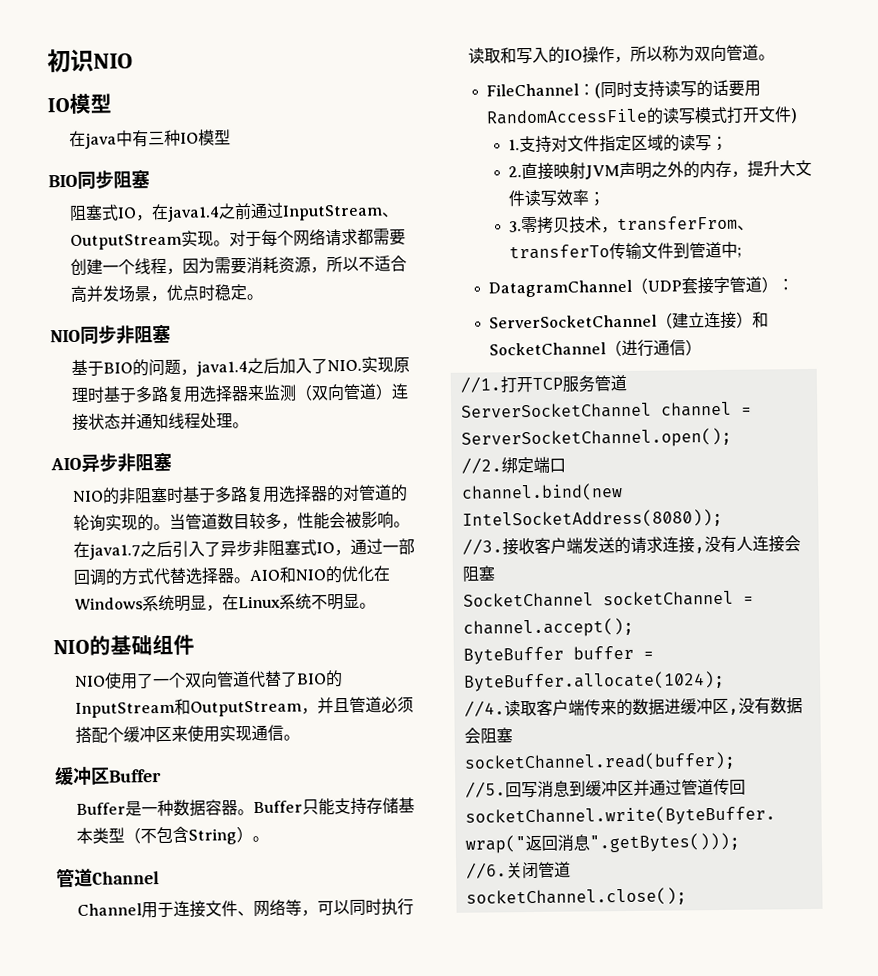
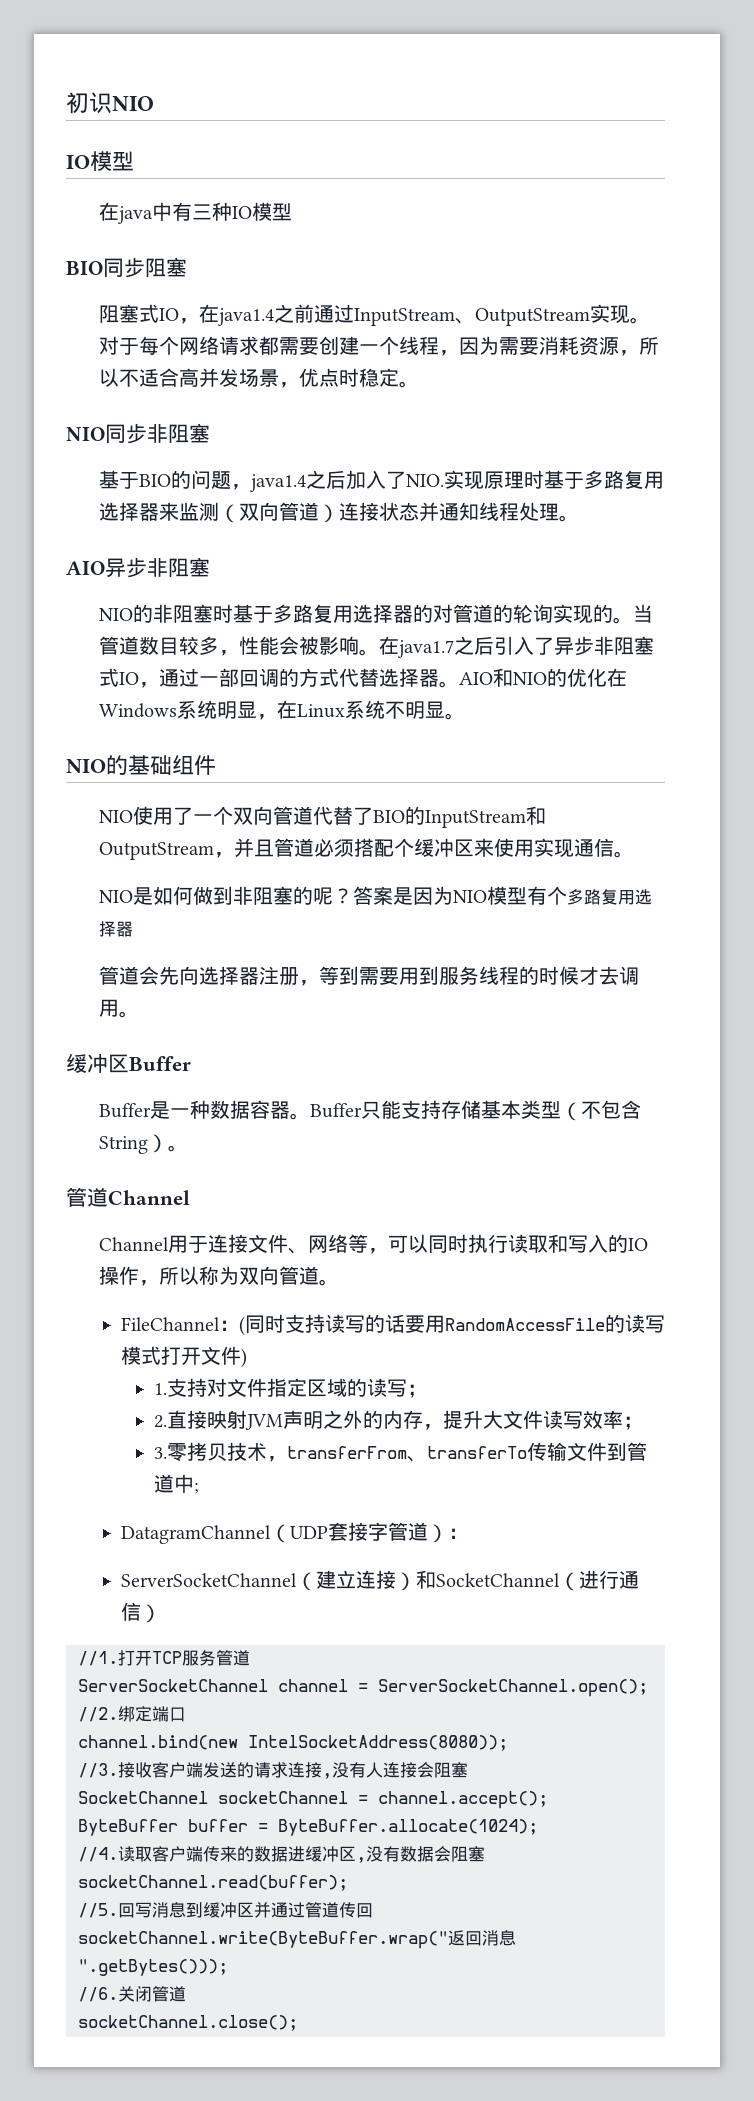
+ NIO是如何做到非阻塞的呢？答案是因为NIO模型有个多路复用选择器
+ 管道会先向选择器注册，等到需要用到服务线程的时候才去调用。

